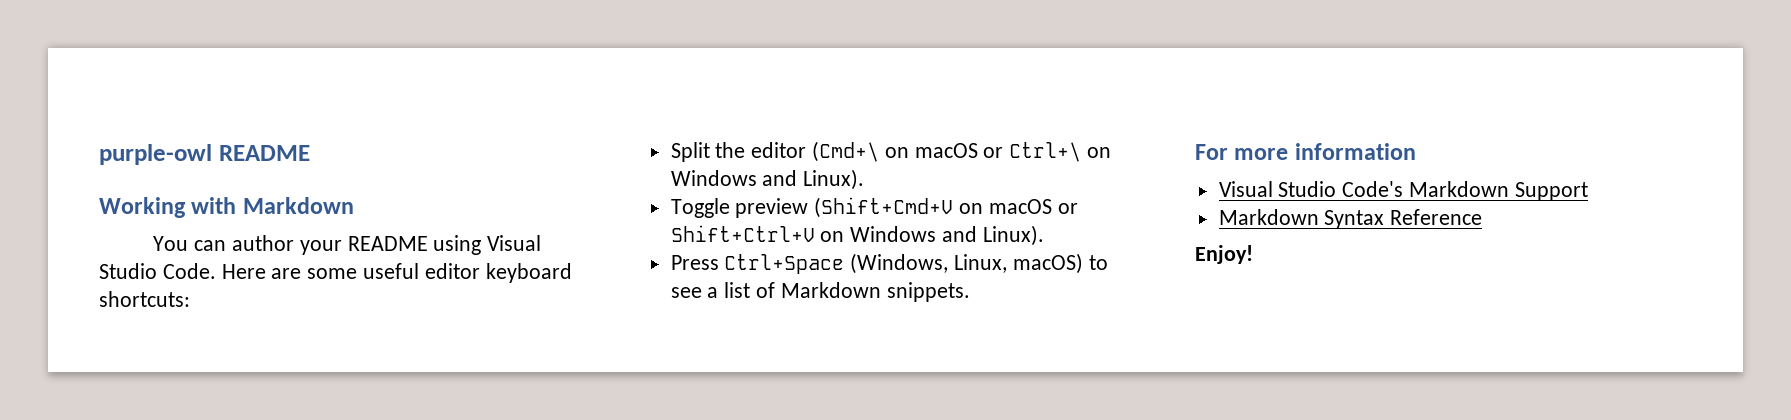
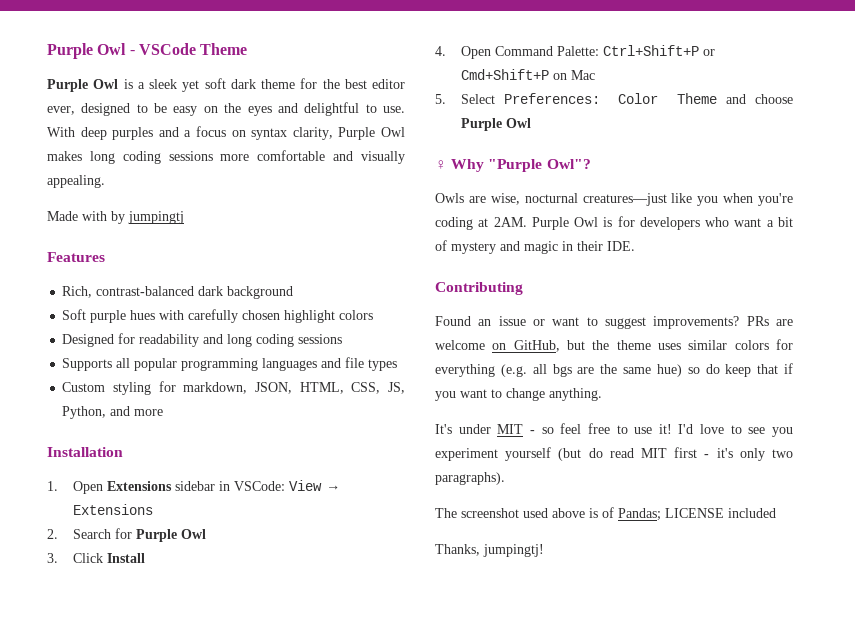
- purple-owl README
- Working with Markdown
- You can author your README using Visual Studio Code. Here are some useful editor keyboard shortcuts:
- Split the editor (Cmd+\ on macOS or Ctrl+\ on Windows and Linux).
- Toggle preview (Shift+Cmd+V on macOS or Shift+Ctrl+V on Windows and Linux).
- Press Ctrl+Space (Windows, Linux, macOS) to see a list of Markdown snippets.
- For more information
- Visual Studio Code's Markdown Support
- Markdown Syntax Reference
- Enjoy!
+ Purple Owl - VSCode Theme
+ Purple Owl is a sleek yet soft dark theme for the best editor ever, designed to be easy on the eyes and delightful to use. With deep purples and a focus on syntax clarity, Purple Owl makes long coding sessions more comfortable and visually appealing.
+ Made with by jumpingtj
+ Features
+ Rich, contrast-balanced dark background
+ Soft purple hues with carefully chosen highlight colors
+ Designed for readability and long coding sessions
+ Supports all popular programming languages and file types
+ Custom styling for markdown, JSON, HTML, CSS, JS, Python, and more
+ Installation
+ 1. Open Extensions sidebar in VSCode: View → Extensions
+ 2. Search for Purple Owl
+ 3. Click Install
+ 4. Open Command Palette: Ctrl+Shift+P or Cmd+Shift+P on Mac
+ 5. Select Preferences: Color Theme and choose Purple Owl
+ ♀ Why "Purple Owl"?
+ Owls are wise, nocturnal creatures—just like you when you're coding at 2AM. Purple Owl is for developers who want a bit of mystery and magic in their IDE.
+ Contributing
+ Found an issue or want to suggest improvements? PRs are welcome on GitHub, but the theme uses similar colors for everything (e.g. all bgs are the same hue) so do keep that if you want to change anything.
+ It's under MIT - so feel free to use it! I'd love to see you experiment yourself (but do read MIT first - it's only two paragraphs).
+ The screenshot used above is of Pandas; LICENSE included
+ Thanks, jumpingtj!

